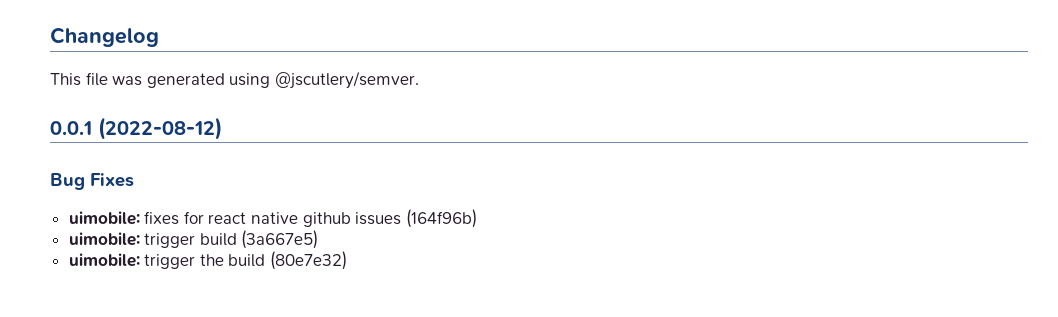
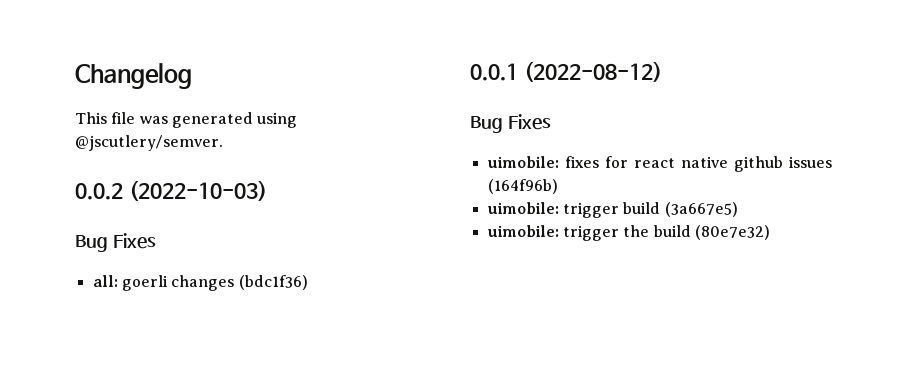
+ 0.0.2 (2022-10-03)
+ Bug Fixes
+ all: goerli changes (bdc1f36)

